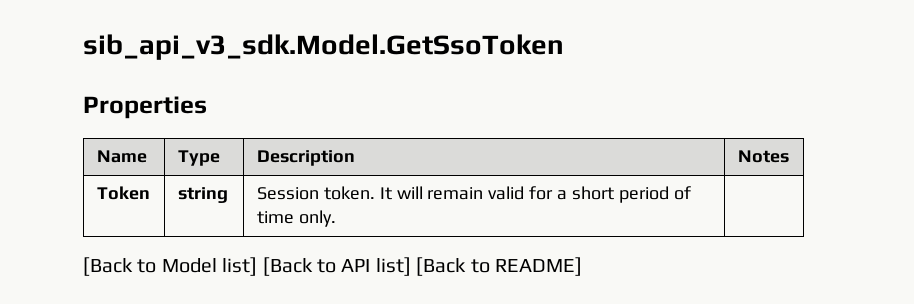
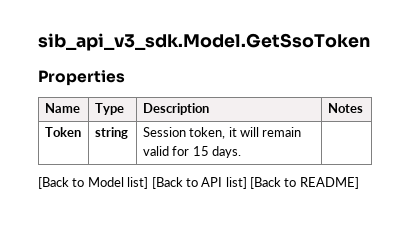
- Token | string | Session token. It will remain valid for a short period of time only. |
+ Token | string | Session token, it will remain valid for 15 days. |

